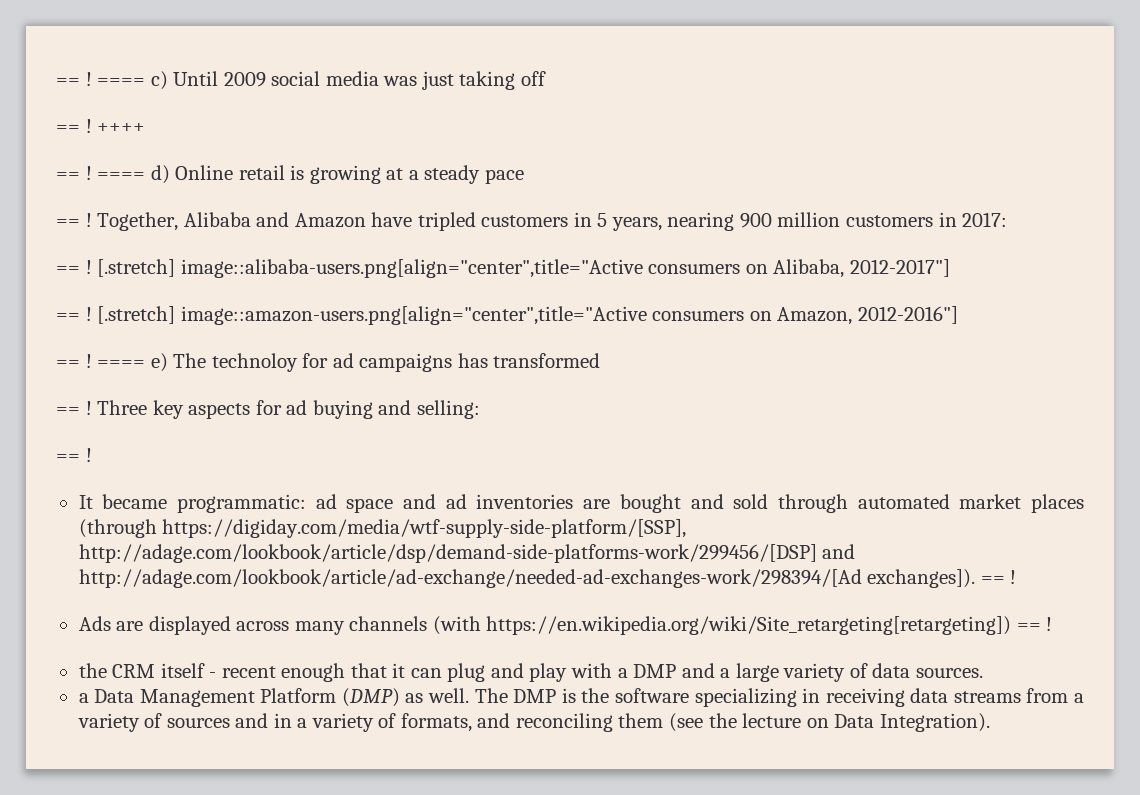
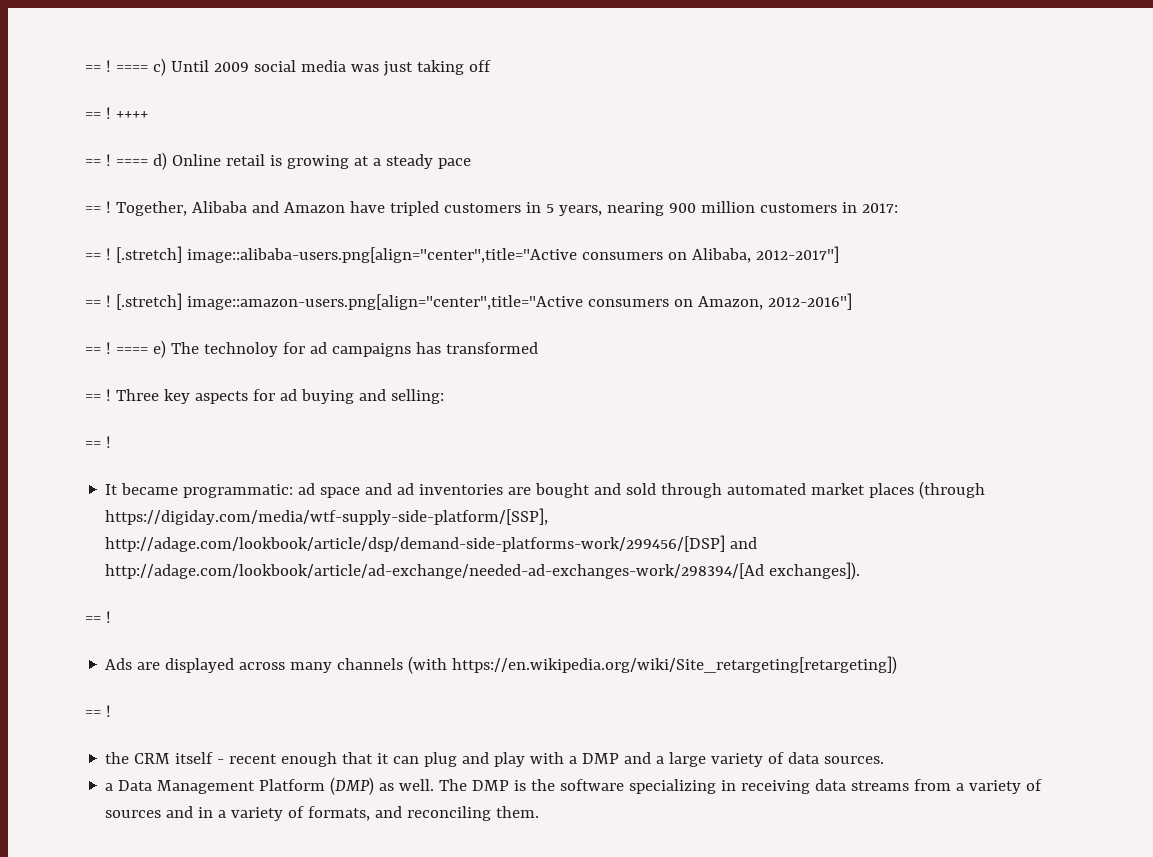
- It became programmatic: ad space and ad inventories are bought and sold through automated market places (through https://digiday.com/media/wtf-supply-side-platform/[SSP], http://adage.com/lookbook/article/dsp/demand-side-platforms-work/299456/[DSP] and http://adage.com/lookbook/article/ad-exchange/needed-ad-exchanges-work/298394/[Ad exchanges]). == !
+ It became programmatic: ad space and ad inventories are bought and sold through automated market places (through https://digiday.com/media/wtf-supply-side-platform/[SSP], http://adage.com/lookbook/article/dsp/demand-side-platforms-work/299456/[DSP] and http://adage.com/lookbook/article/ad-exchange/needed-ad-exchanges-work/298394/[Ad exchanges]).
+ == !
- Ads are displayed across many channels (with https://en.wikipedia.org/wiki/Site_retargeting[retargeting]) == !
+ Ads are displayed across many channels (with https://en.wikipedia.org/wiki/Site_retargeting[retargeting])
+ == !
- The DMP is the software specializing in receiving data streams from a variety of sources and in a variety of formats, and reconciling them (see the lecture on Data Integration).
+ The DMP is the software specializing in receiving data streams from a variety of sources and in a variety of formats, and reconciling them.

